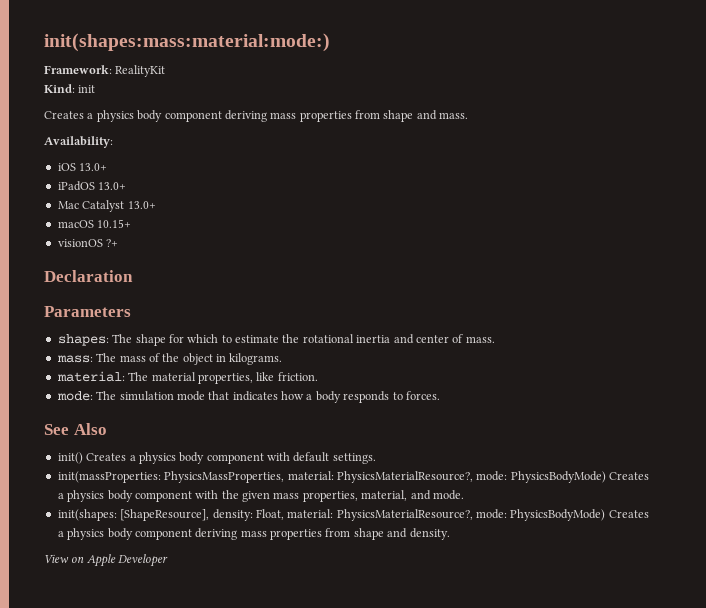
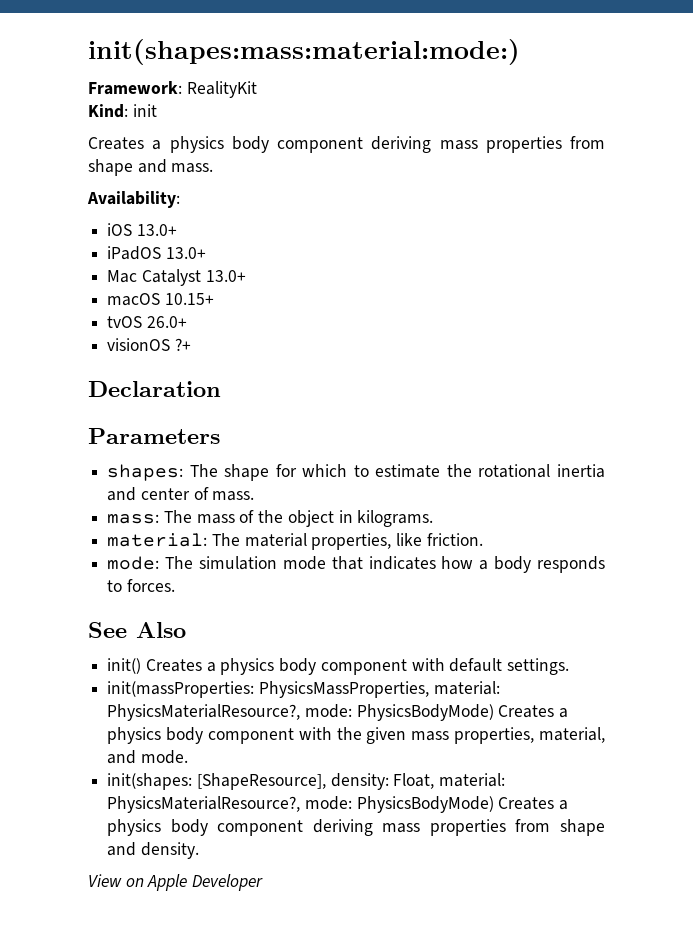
+ tvOS 26.0+

